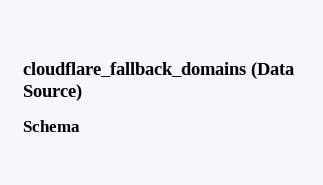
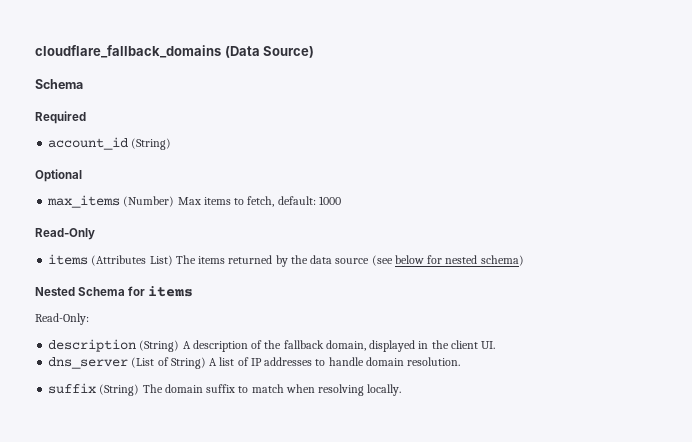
+ Required
+ account_id (String)
+ Optional
+ max_items (Number) Max items to fetch, default: 1000
+ Read-Only
+ items (Attributes List) The items returned by the data source (see below for nested schema)
+ Nested Schema for items
+ Read-Only:
+ description (String) A description of the fallback domain, displayed in the client UI.
+ dns_server (List of String) A list of IP addresses to handle domain resolution.
+ suffix (String) The domain suffix to match when resolving locally.

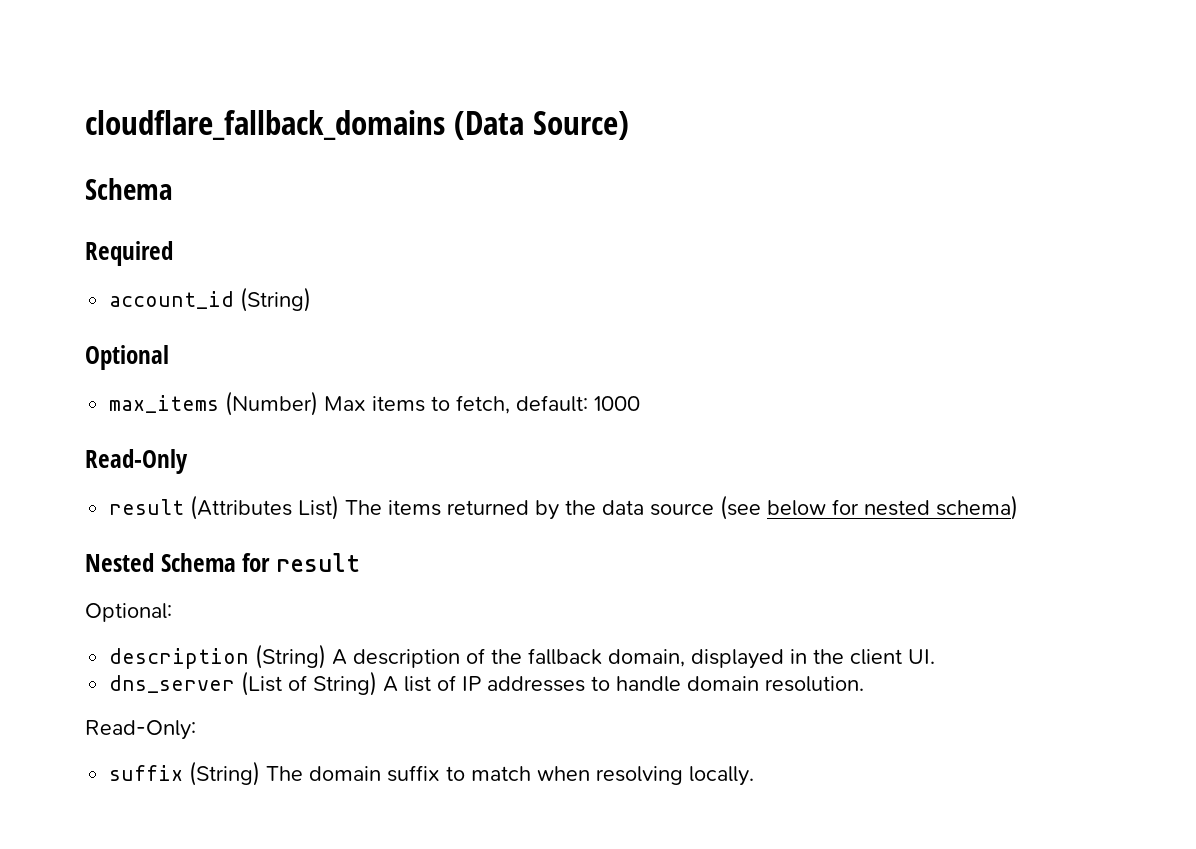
- items (Attributes List) The items returned by the data source (see below for nested schema)
+ result (Attributes List) The items returned by the data source (see below for nested schema)
- Nested Schema for items
- Read-Only:
+ Nested Schema for result
+ Optional:
+ Read-Only:

